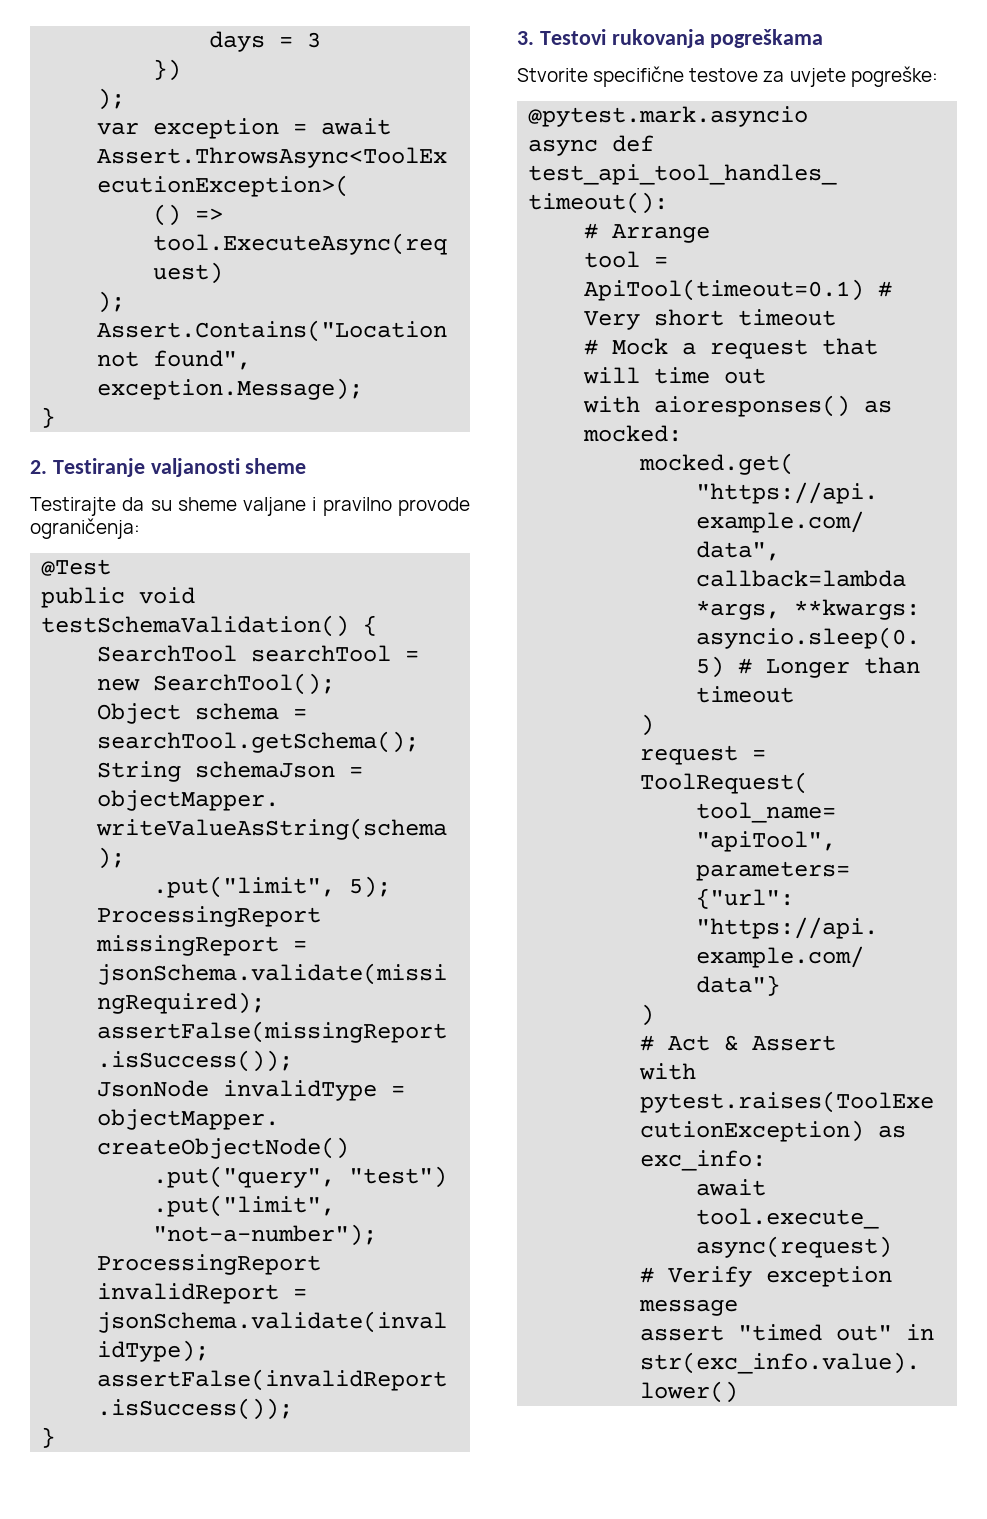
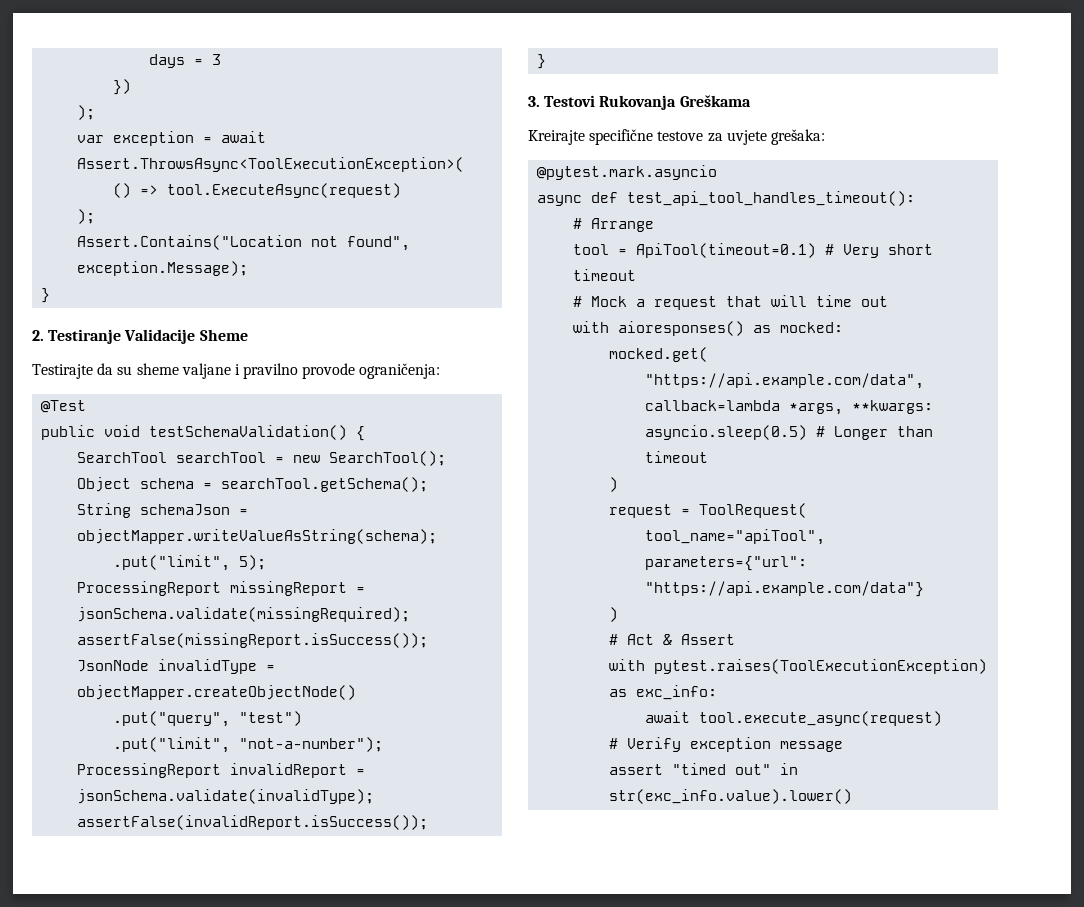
- 2. Testiranje valjanosti sheme
+ 2. Testiranje Validacije Sheme
- 3. Testovi rukovanja pogreškama
- Stvorite specifične testove za uvjete pogreške:
+ 3. Testovi Rukovanja Greškama
+ Kreirajte specifične testove za uvjete grešaka:

